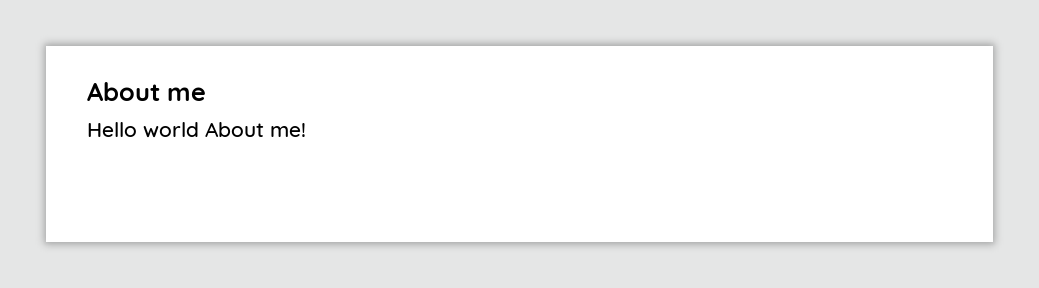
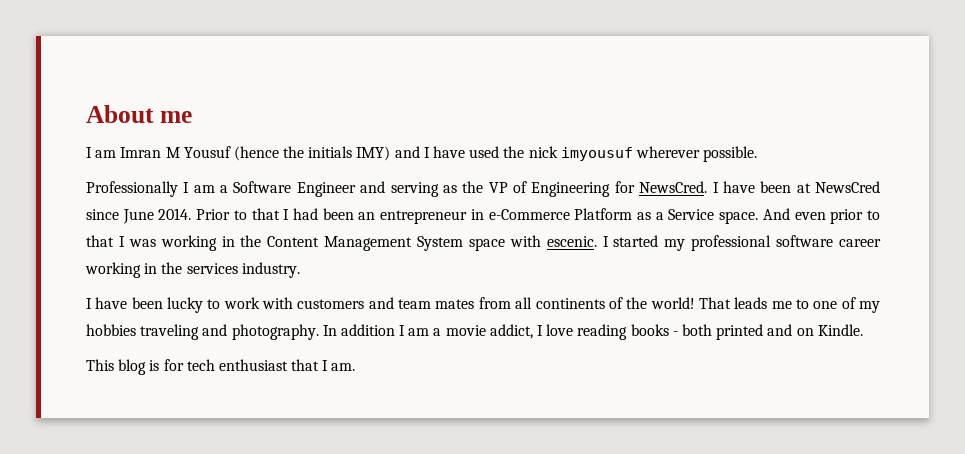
- Hello world About me!
+ I am Imran M Yousuf (hence the initials IMY) and I have used the nick imyousuf wherever possible.
+ Professionally I am a Software Engineer and serving as the VP of Engineering for NewsCred. I have been at NewsCred since June 2014. Prior to that I had been an entrepreneur in e-Commerce Platform as a Service space. And even prior to that I was working in the Content Management System space with escenic. I started my professional software career working in the services industry.
+ I have been lucky to work with customers and team mates from all continents of the world! That leads me to one of my hobbies traveling and photography. In addition I am a movie addict, I love reading books - both printed and on Kindle.
+ This blog is for tech enthusiast that I am.

